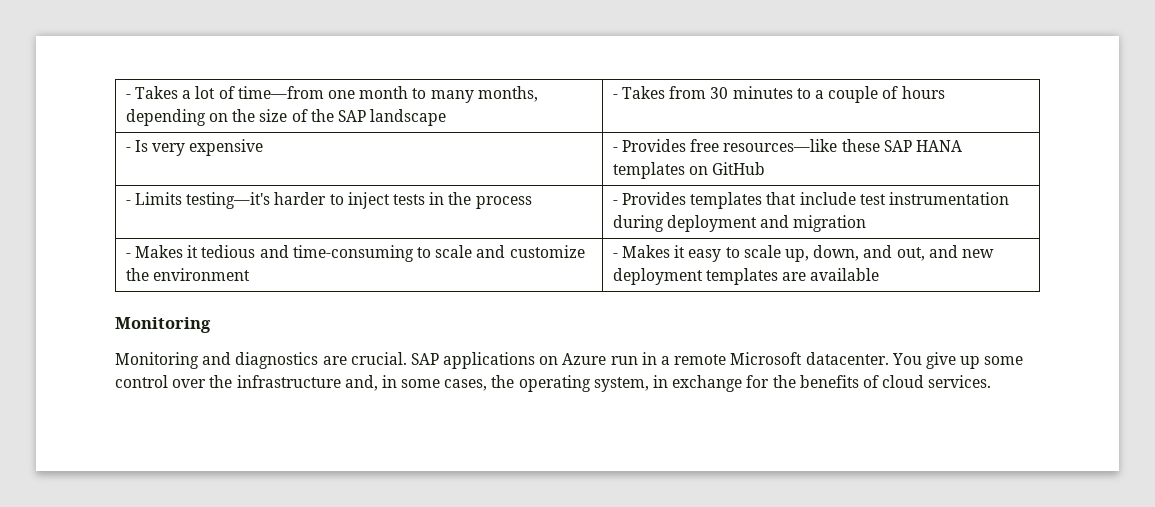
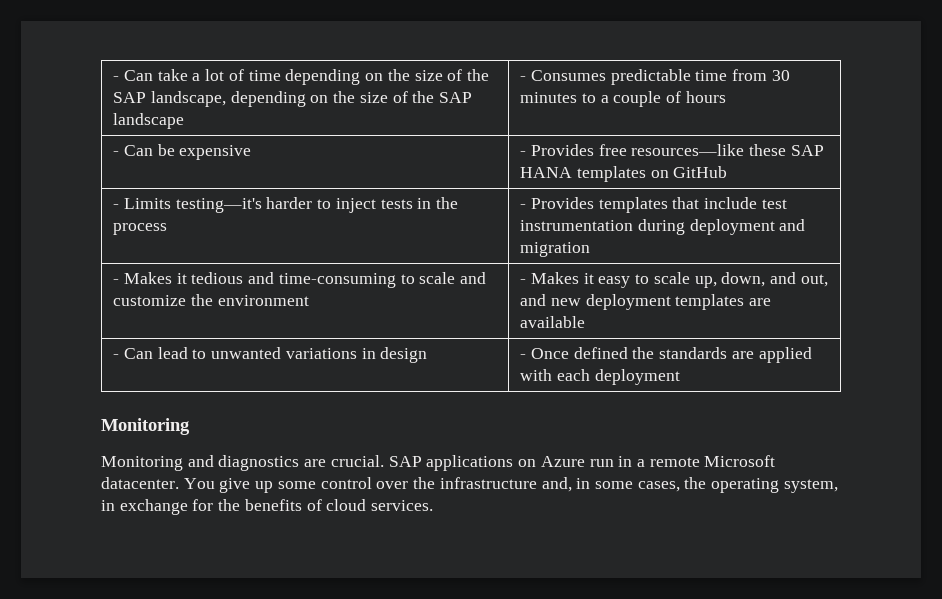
- - Takes a lot of time—from one month to many months, depending on the size of the SAP landscape | - Takes from 30 minutes to a couple of hours
+ - Can take a lot of time depending on the size of the SAP landscape, depending on the size of the SAP landscape | - Consumes predictable time from 30 minutes to a couple of hours
- - Is very expensive | - Provides free resources—like these SAP HANA templates on GitHub
+ - Can be expensive | - Provides free resources—like these SAP HANA templates on GitHub
+ - Can lead to unwanted variations in design | - Once defined the standards are applied with each deployment

